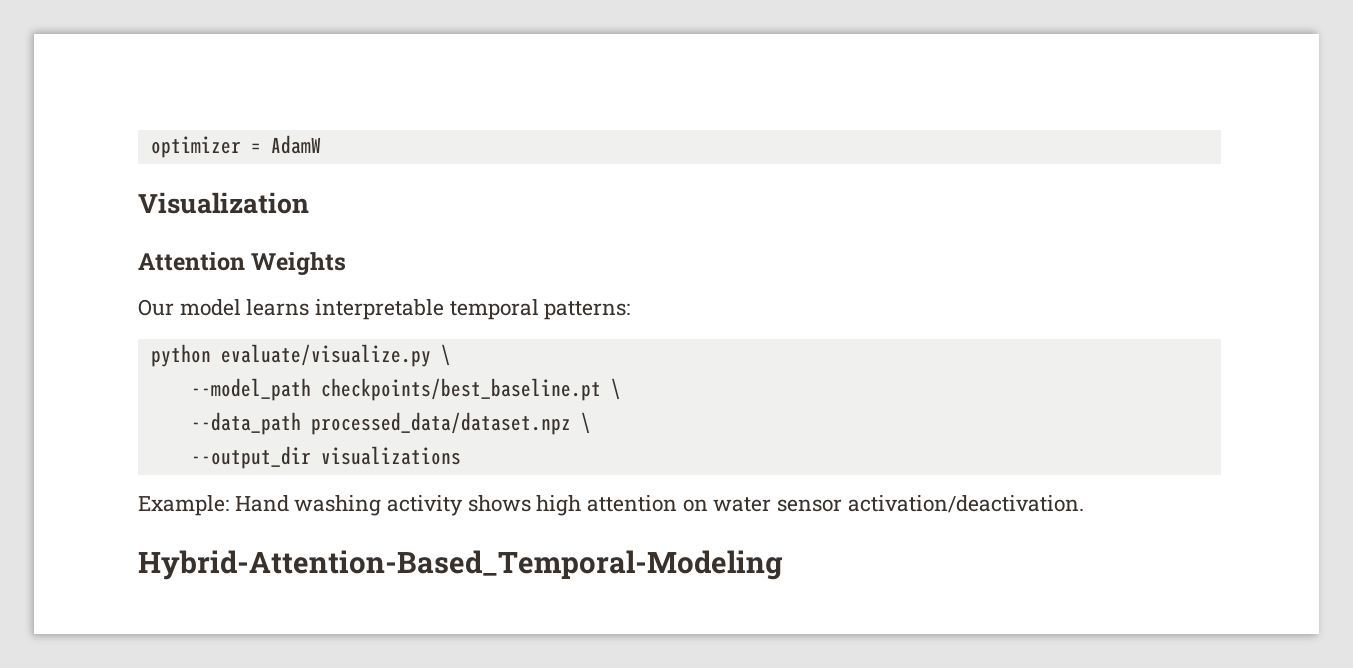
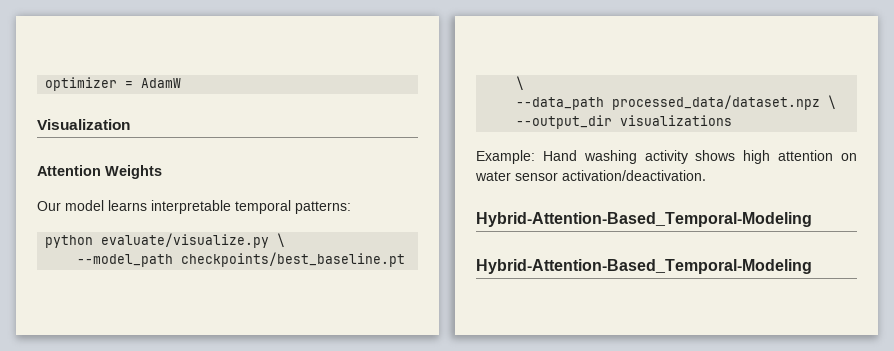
  Example: Hand washing activity shows high attention on water sensor activation/deactivation.
+ Hybrid-Attention-Based_Temporal-Modeling

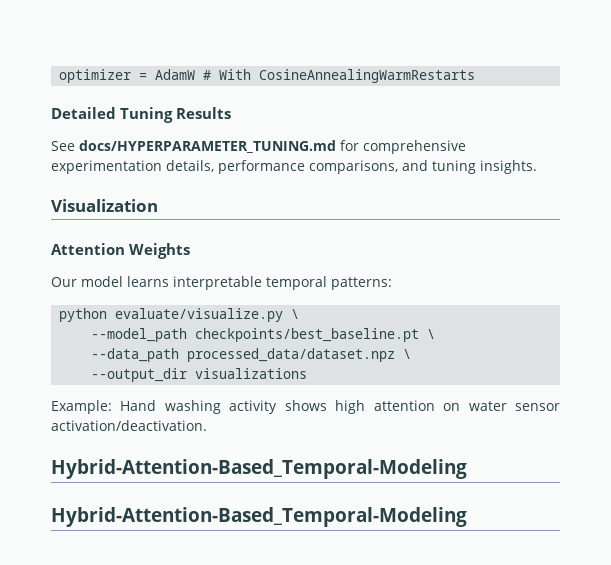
- optimizer = AdamW
+ optimizer = AdamW # With CosineAnnealingWarmRestarts
+ Detailed Tuning Results
+ See docs/HYPERPARAMETER_TUNING.md for comprehensive experimentation details, performance comparisons, and tuning insights.

